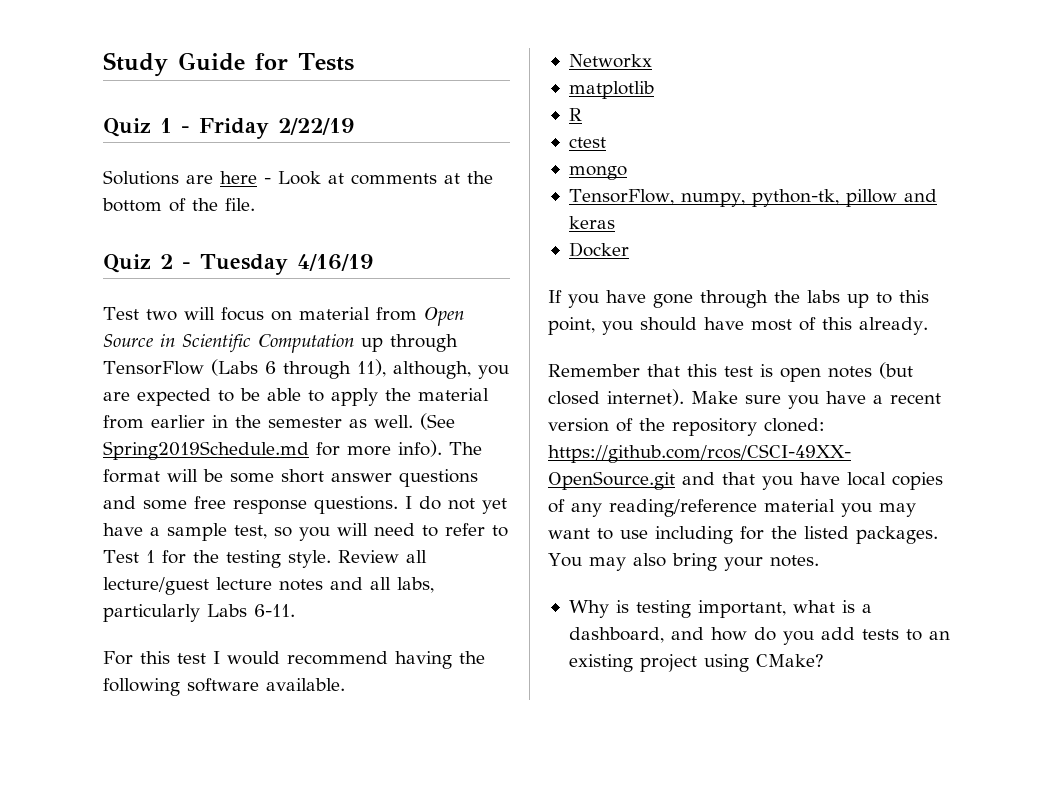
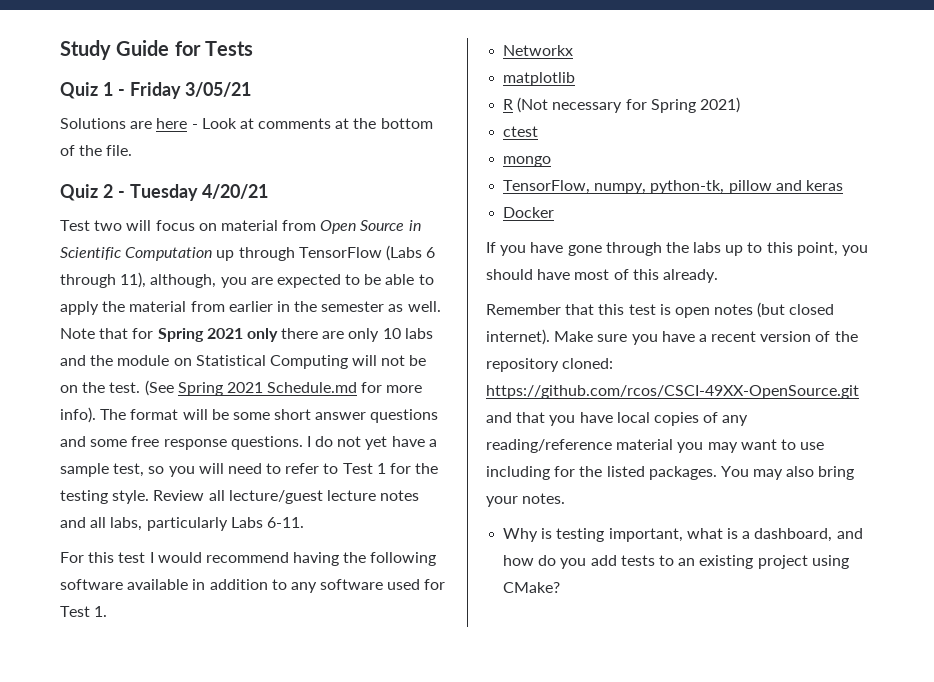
- Quiz 1 - Friday 2/22/19
+ Quiz 1 - Friday 3/05/21
- Quiz 2 - Tuesday 4/16/19
+ Quiz 2 - Tuesday 4/20/21
- (See Spring2019Schedule.md for more info).
+ Note that for Spring 2021 only there are only 10 labs and the module on Statistical Computing will not be on the test. (See Spring 2021 Schedule.md for more info).
- For this test I would recommend having the following software available.
+ For this test I would recommend having the following software available in addition to any software used for Test 1.
  Networkx
  matplotlib
- R
+ R (Not necessary for Spring 2021)

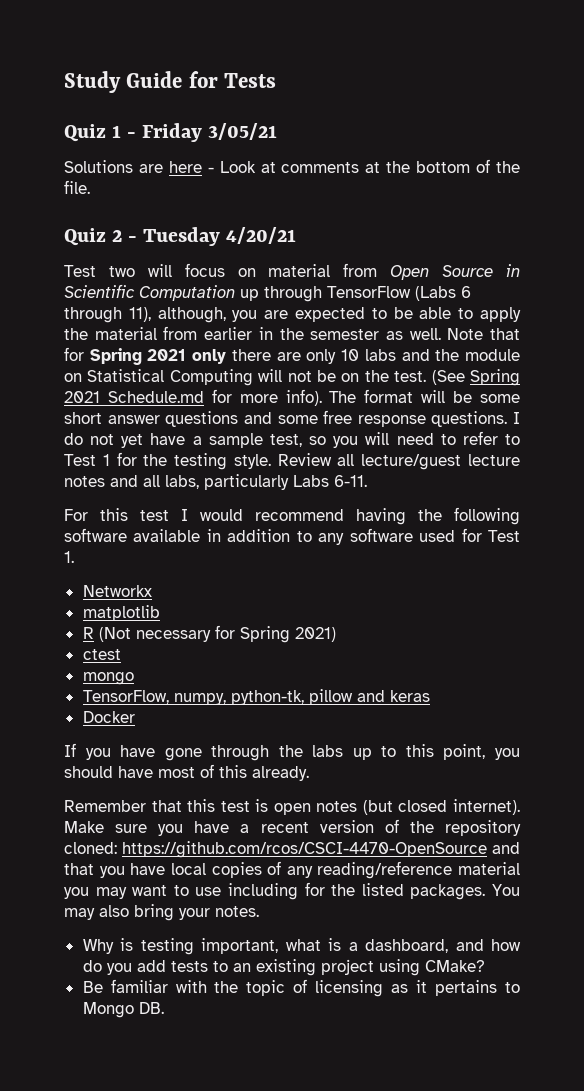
- Make sure you have a recent version of the repository cloned: https://github.com/rcos/CSCI-49XX-OpenSource.git and that you have local copies of any reading/reference material you may want to use including for the listed packages.
+ Make sure you have a recent version of the repository cloned: https://github.com/rcos/CSCI-4470-OpenSource and that you have local copies of any reading/reference material you may want to use including for the listed packages.
+ Be familiar with the topic of licensing as it pertains to Mongo DB.

